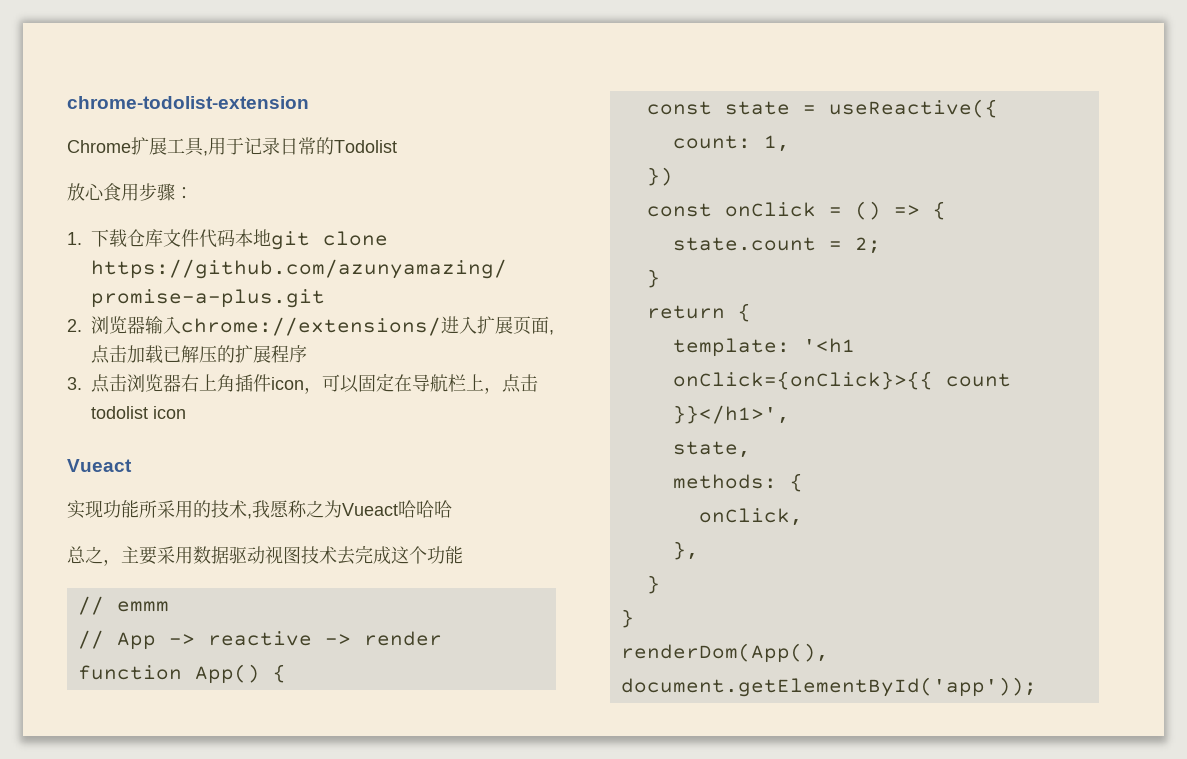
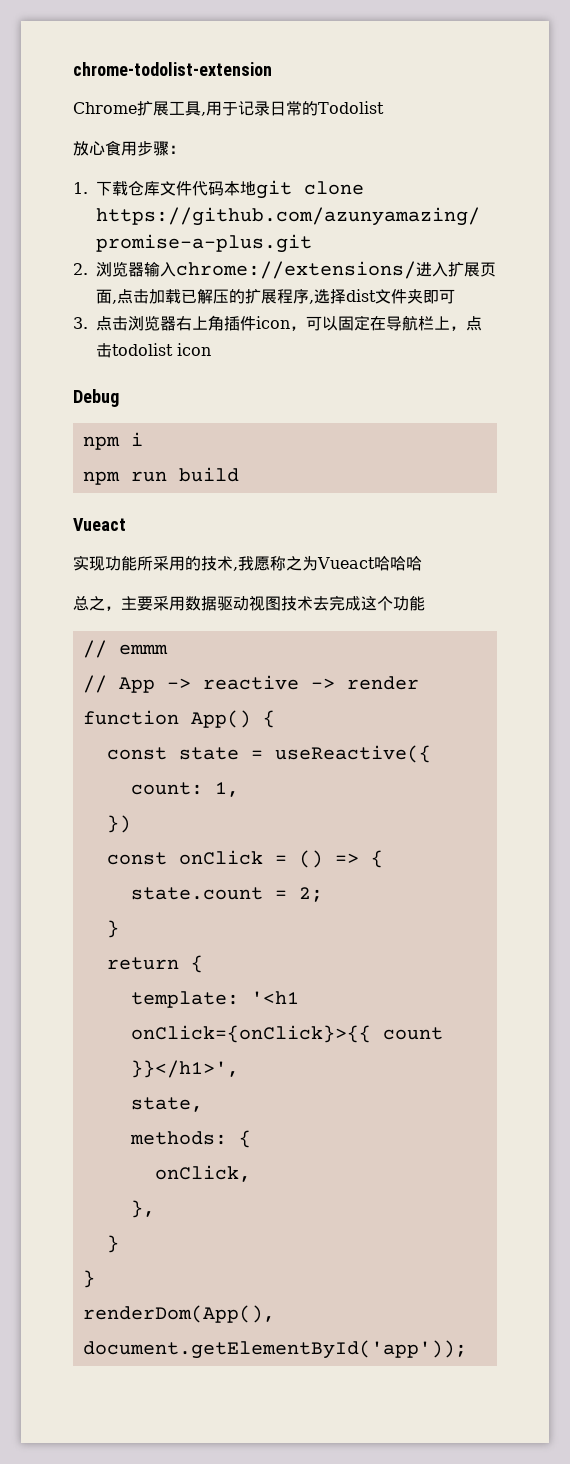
- 2.浏览器输入chrome://extensions/进入扩展页面,点击加载已解压的扩展程序
+ 2.浏览器输入chrome://extensions/进入扩展页面,点击加载已解压的扩展程序,选择dist文件夹即可
+ Debug
+ npm i
+ npm run build

